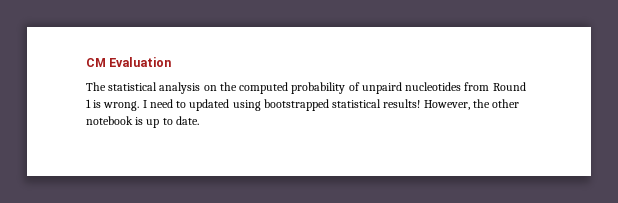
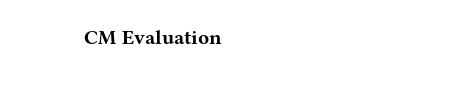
- The statistical analysis on the computed probability of unpaird nucleotides from Round 1 is wrong. I need to updated using bootstrapped statistical results! However, the other notebook is up to date.

